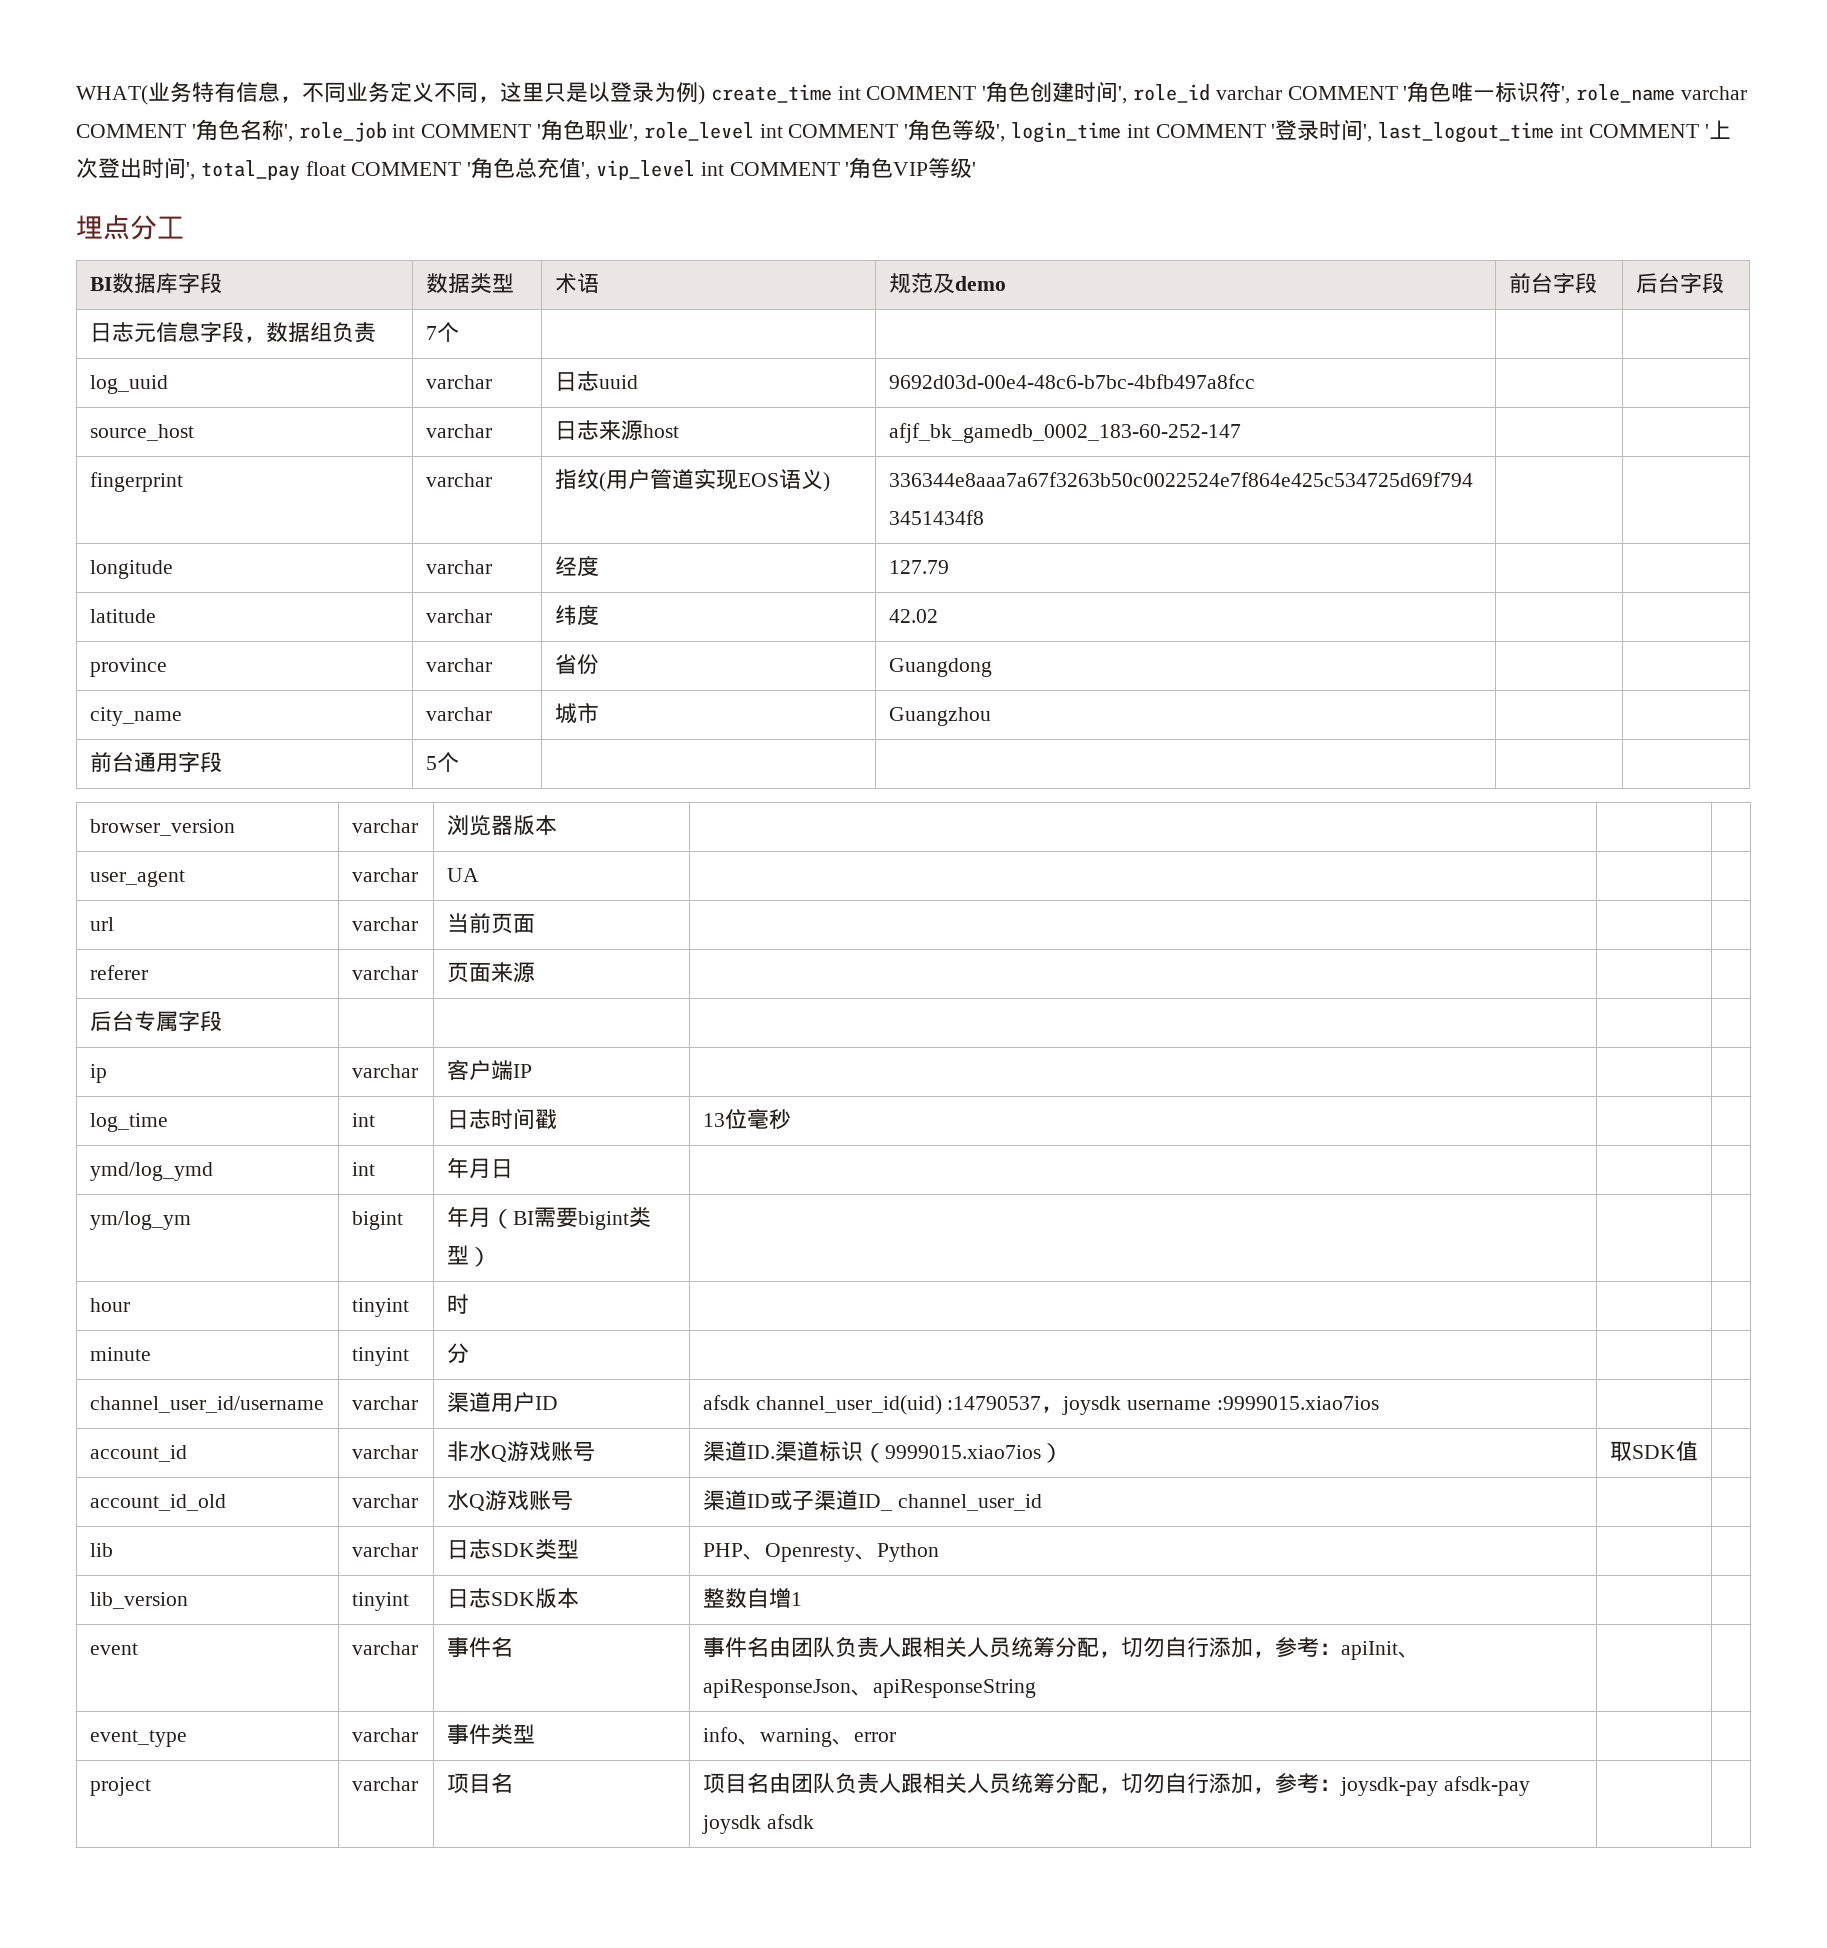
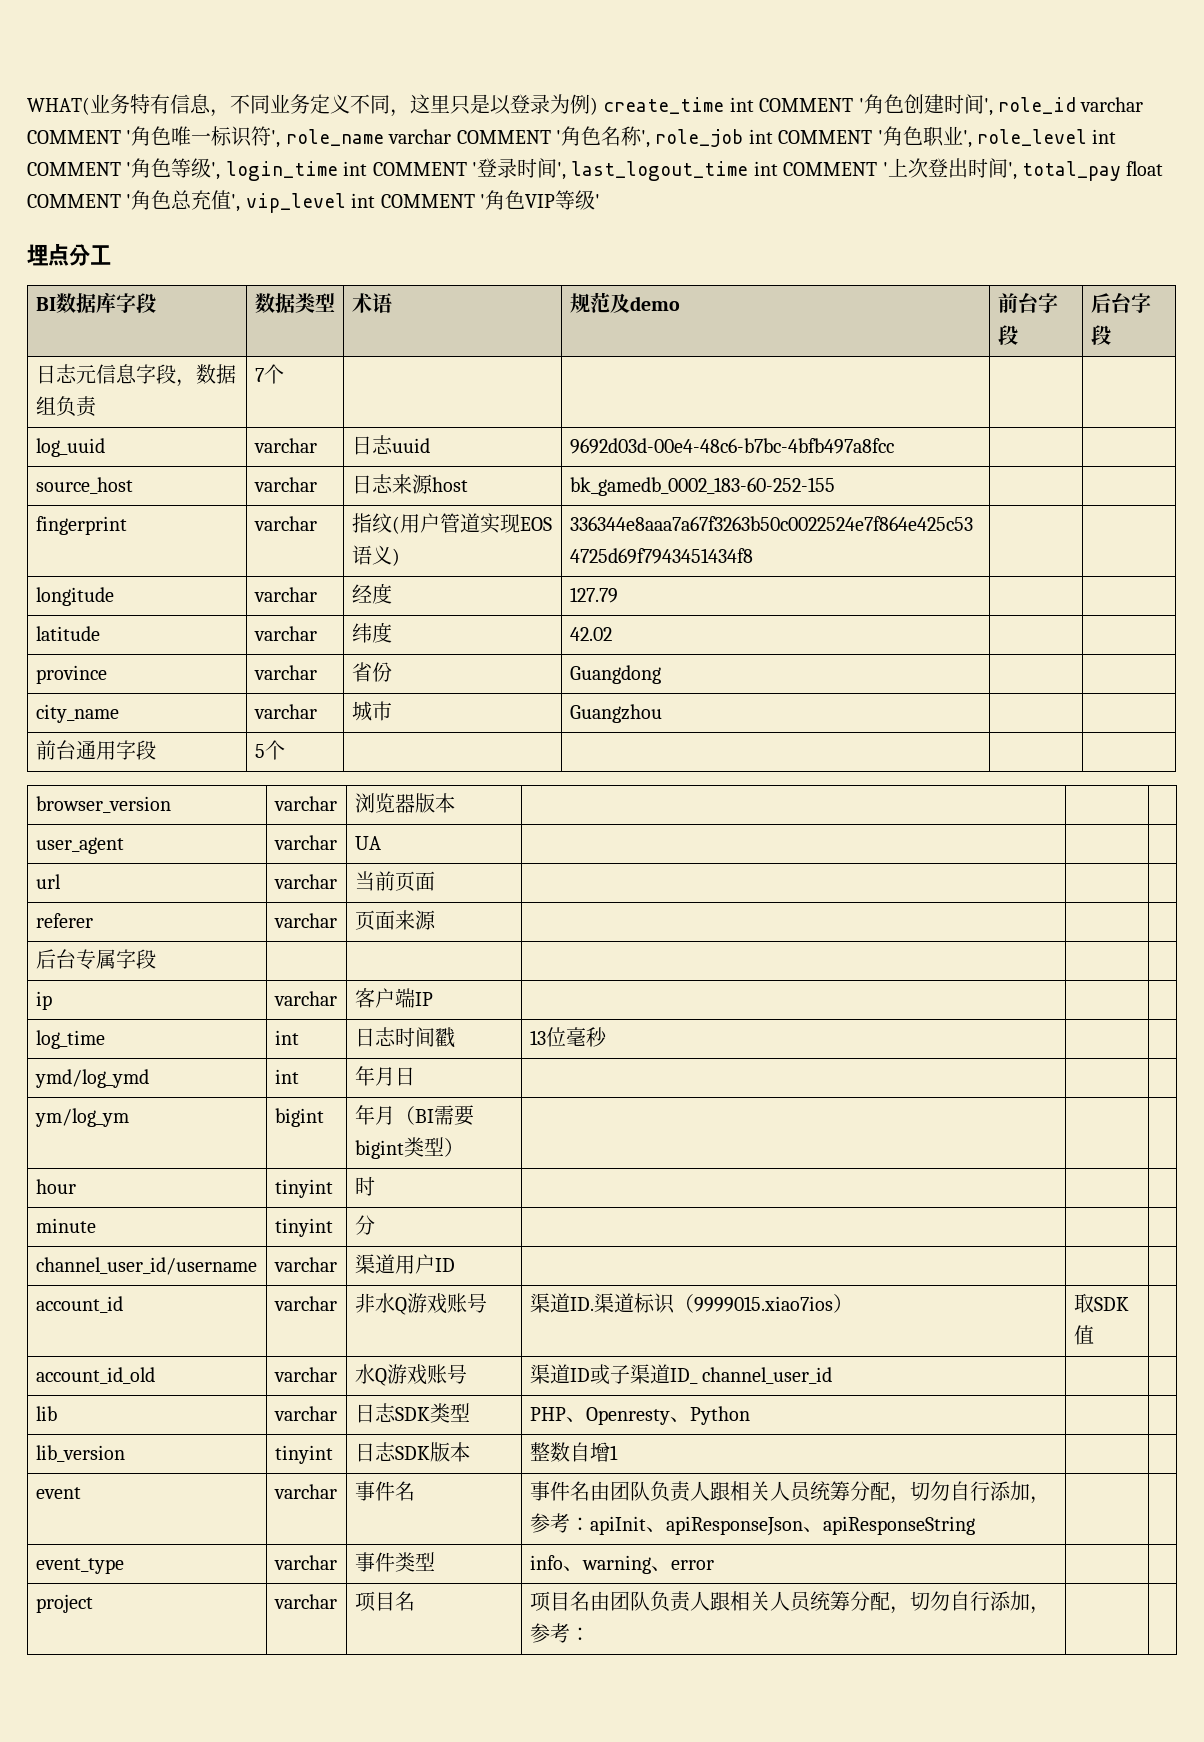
- source_host | varchar | 日志来源host | afjf_bk_gamedb_0002_183-60-252-147 | |
+ source_host | varchar | 日志来源host | bk_gamedb_0002_183-60-252-155 | |
- channel_user_id/username | varchar | 渠道用户ID | afsdk channel_user_id(uid) :14790537，joysdk username :9999015.xiao7ios | |
+ channel_user_id/username | varchar | 渠道用户ID | | |
- project | varchar | 项目名 | 项目名由团队负责人跟相关人员统筹分配，切勿自行添加，参考：joysdk-pay afsdk-pay joysdk afsdk | |
+ project | varchar | 项目名 | 项目名由团队负责人跟相关人员统筹分配，切勿自行添加，参考： | |

